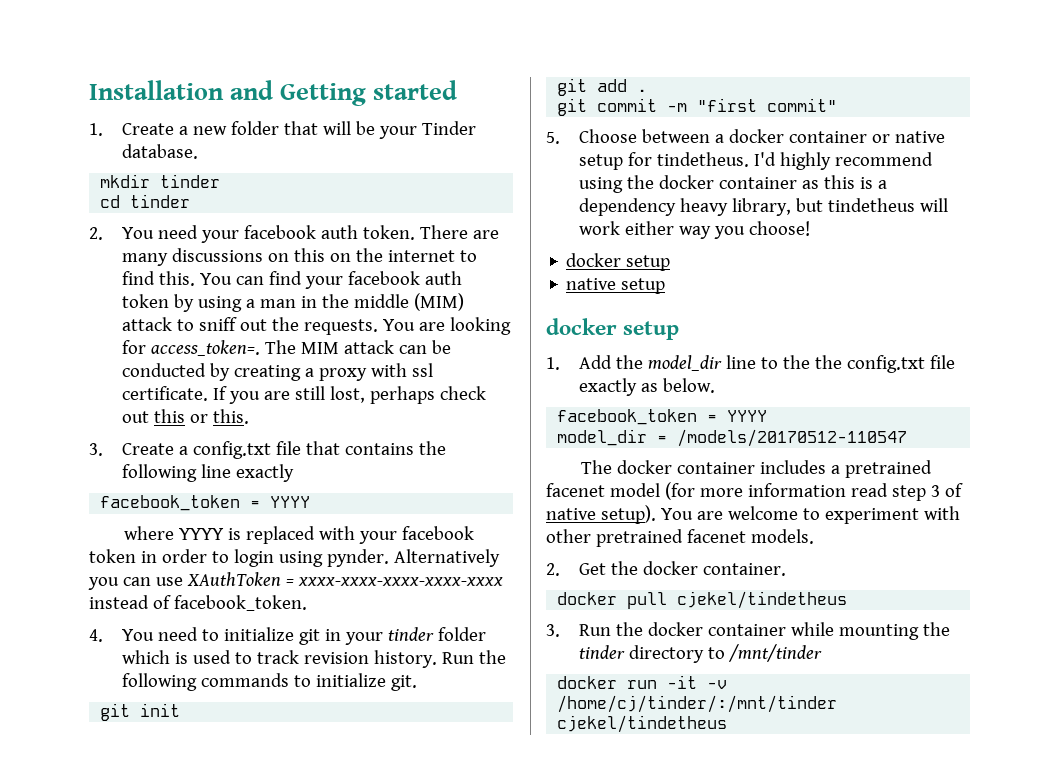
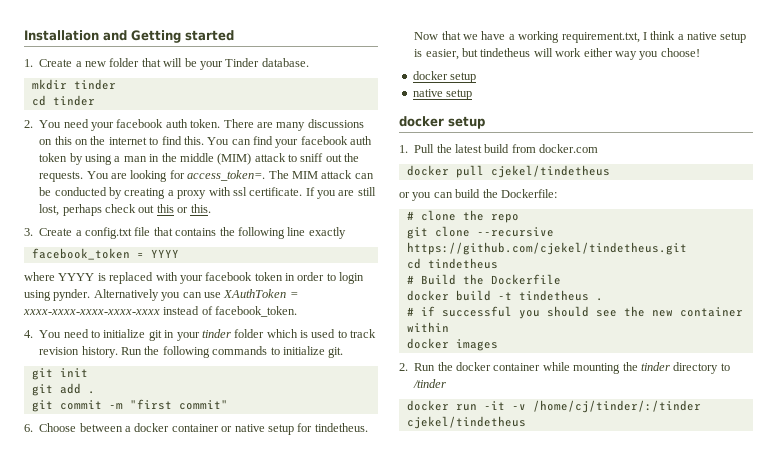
- 5. Choose between a docker container or native setup for tindetheus.
+ 6. Choose between a docker container or native setup for tindetheus.
- I'd highly recommend using the docker container as this is a dependency heavy library, but tindetheus will work either way you choose!
+ Now that we have a working requirement.txt, I think a native setup is easier, but tindetheus will work either way you choose!
- 1. Add the model_dir line to the the config.txt file exactly as below.
- facebook_token = YYYY
- model_dir = /models/20170512-110547
- The docker container includes a pretrained facenet model (for more information read step 3 of native setup). You are welcome to experiment with other pretrained facenet models.
- 2. Get the docker container.
+ 1. Pull the latest build from docker.com
  docker pull cjekel/tindetheus
- 3. Run the docker container while mounting the tinder directory to /mnt/tinder
+ or you can build the Dockerfile:
+ # clone the repo
+ git clone --recursive https://github.com/cjekel/tindetheus.git
+ cd tindetheus
+ # Build the Dockerfile
+ docker build -t tindetheus .
+ # if successful you should see the new container within
+ docker images
+ 2. Run the docker container while mounting the tinder directory to /tinder
- docker run -it -v /home/cj/tinder/:/mnt/tinder cjekel/tindetheus
+ docker run -it -v /home/cj/tinder/:/tinder cjekel/tindetheus

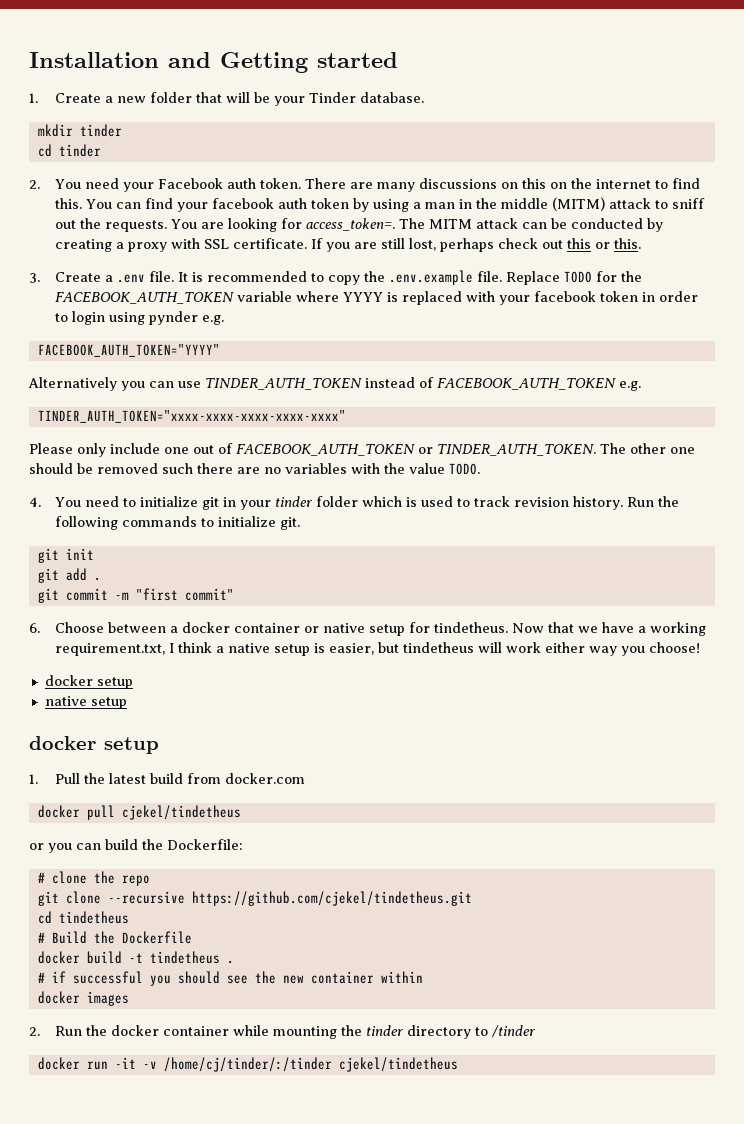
- 2. You need your facebook auth token.
+ 2. You need your Facebook auth token.
- You can find your facebook auth token by using a man in the middle (MIM) attack to sniff out the requests.
+ You can find your facebook auth token by using a man in the middle (MITM) attack to sniff out the requests.
- The MIM attack can be conducted by creating a proxy with ssl certificate.
+ The MITM attack can be conducted by creating a proxy with SSL certificate.
- 3. Create a config.txt file that contains the following line exactly
- facebook_token = YYYY
- where YYYY is replaced with your facebook token in order to login using pynder. Alternatively you can use XAuthToken = xxxx-xxxx-xxxx-xxxx-xxxx instead of facebook_token.
+ 3. Create a .env file. It is recommended to copy the .env.example file. Replace TODO for the FACEBOOK_AUTH_TOKEN variable where YYYY is replaced with your facebook token in order to login using pynder e.g.
+ FACEBOOK_AUTH_TOKEN="YYYY"
+ Alternatively you can use TINDER_AUTH_TOKEN instead of FACEBOOK_AUTH_TOKEN e.g.
+ TINDER_AUTH_TOKEN="xxxx-xxxx-xxxx-xxxx-xxxx"
+ Please only include one out of FACEBOOK_AUTH_TOKEN or TINDER_AUTH_TOKEN. The other one should be removed such there are no variables with the value TODO.

